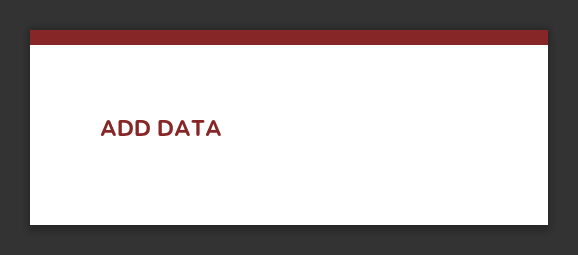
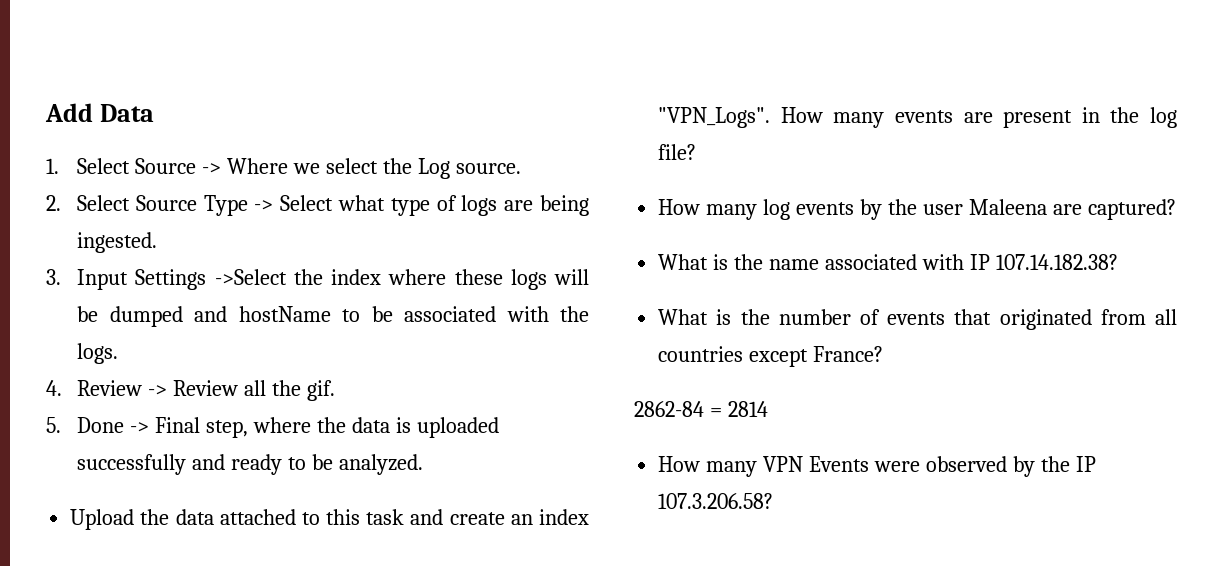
- ADD DATA
+ Add Data
+ 1. Select Source -> Where we select the Log source.
+ 2. Select Source Type -> Select what type of logs are being ingested.
+ 3. Input Settings ->Select the index where these logs will be dumped and hostName to be associated with the logs.
+ 4. Review -> Review all the gif.
+ 5. Done -> Final step, where the data is uploaded successfully and ready to be analyzed.
+ Upload the data attached to this task and create an index "VPN_Logs". How many events are present in the log file?
+ How many log events by the user Maleena are captured?
+ What is the name associated with IP 107.14.182.38?
+ What is the number of events that originated from all countries except France?
+ 2862-84 = 2814
+ How many VPN Events were observed by the IP 107.3.206.58?

